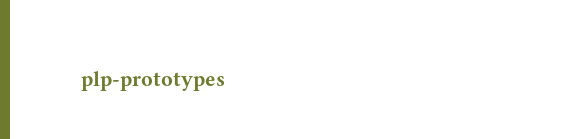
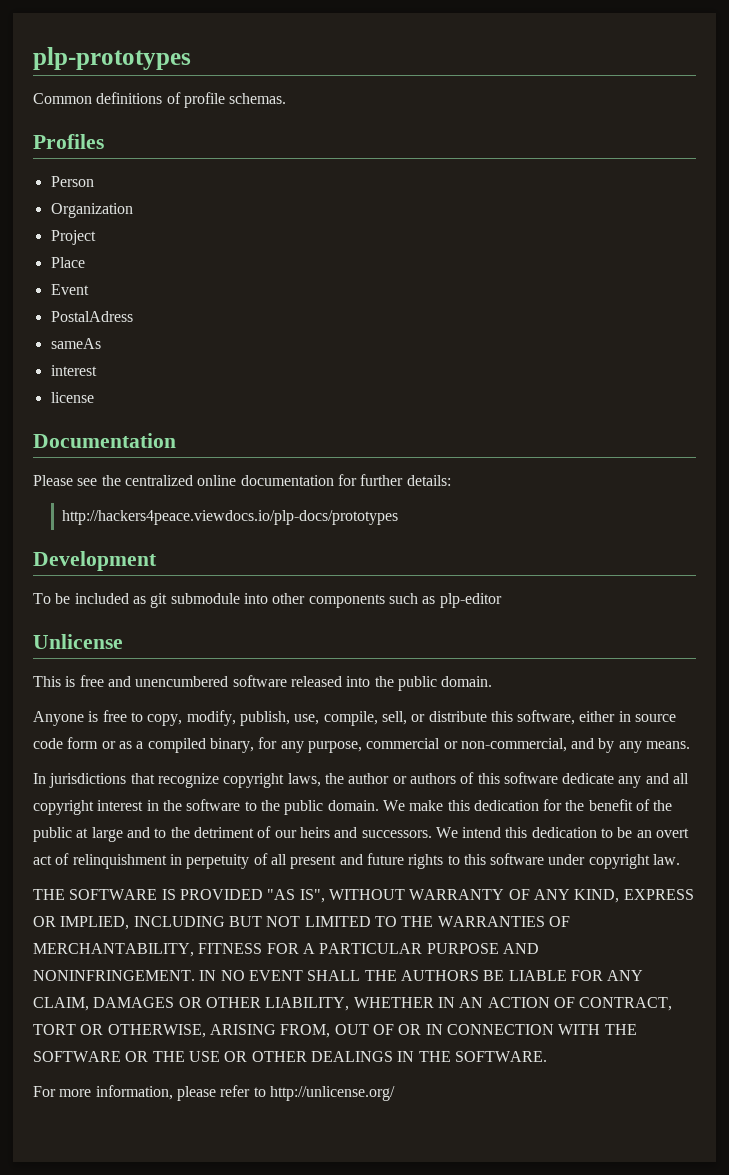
+ Common definitions of profile schemas.
+ Profiles
+ Person
+ Organization
+ Project
+ Place
+ Event
+ PostalAdress
+ sameAs
+ interest
+ license
+ Documentation
+ Please see the centralized online documentation for further details:
+ http://hackers4peace.viewdocs.io/plp-docs/prototypes
+ Development
+ To be included as git submodule into other components such as plp-editor
+ Unlicense
+ This is free and unencumbered software released into the public domain.
+ Anyone is free to copy, modify, publish, use, compile, sell, or distribute this software, either in source code form or as a compiled binary, for any purpose, commercial or non-commercial, and by any means.
+ In jurisdictions that recognize copyright laws, the author or authors of this software dedicate any and all copyright interest in the software to the public domain. We make this dedication for the benefit of the public at large and to the detriment of our heirs and successors. We intend this dedication to be an overt act of relinquishment in perpetuity of all present and future rights to this software under copyright law.
+ THE SOFTWARE IS PROVIDED "AS IS", WITHOUT WARRANTY OF ANY KIND, EXPRESS OR IMPLIED, INCLUDING BUT NOT LIMITED TO THE WARRANTIES OF MERCHANTABILITY, FITNESS FOR A PARTICULAR PURPOSE AND NONINFRINGEMENT. IN NO EVENT SHALL THE AUTHORS BE LIABLE FOR ANY CLAIM, DAMAGES OR OTHER LIABILITY, WHETHER IN AN ACTION OF CONTRACT, TORT OR OTHERWISE, ARISING FROM, OUT OF OR IN CONNECTION WITH THE SOFTWARE OR THE USE OR OTHER DEALINGS IN THE SOFTWARE.
+ For more information, please refer to http://unlicense.org/

